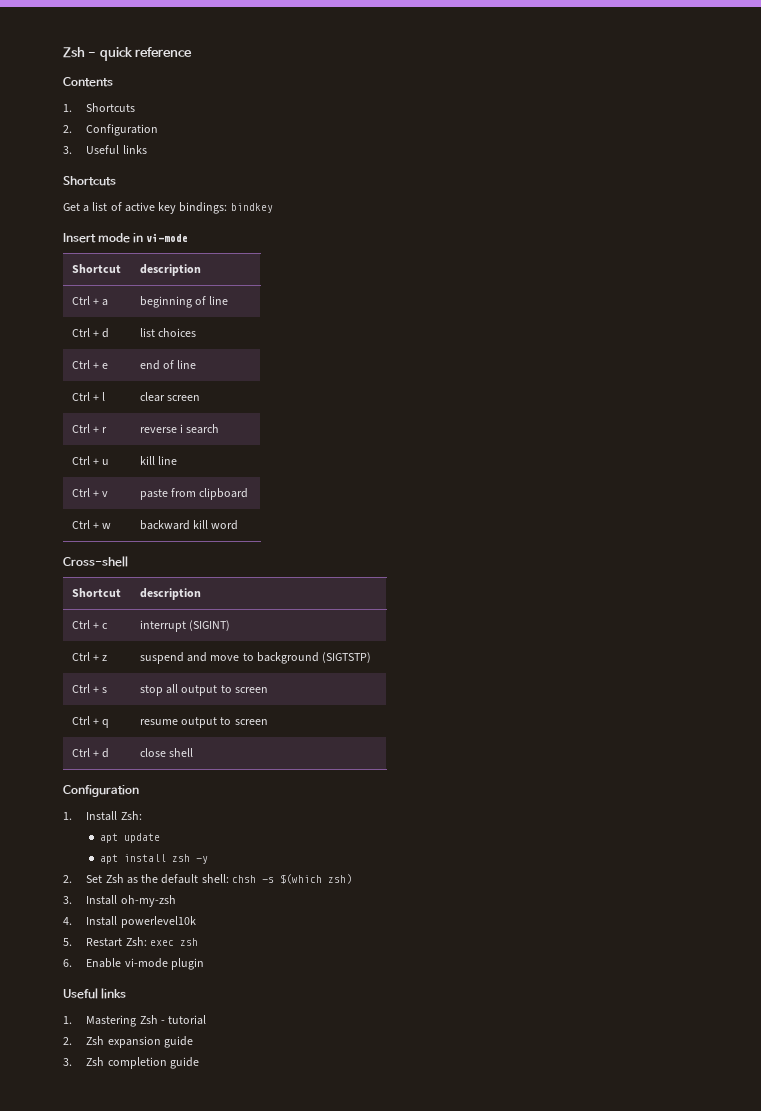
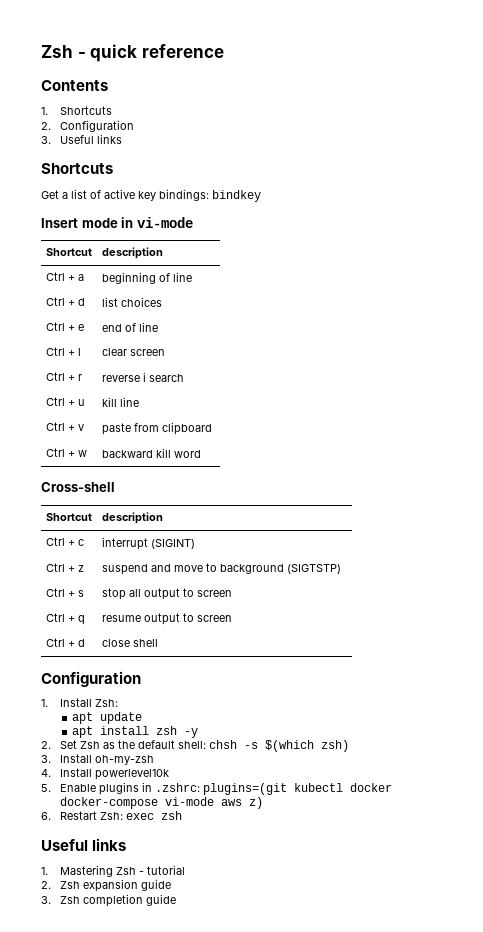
- 5. Restart Zsh: exec zsh
+ 5. Enable plugins in .zshrc: plugins=(git kubectl docker docker-compose vi-mode aws z)
+ 6. Restart Zsh: exec zsh
- 6. Enable vi-mode plugin

